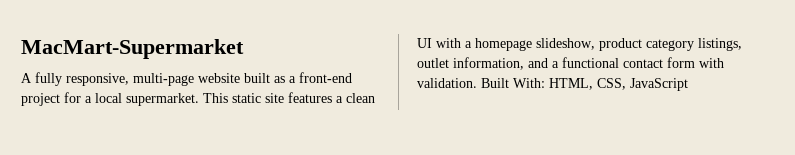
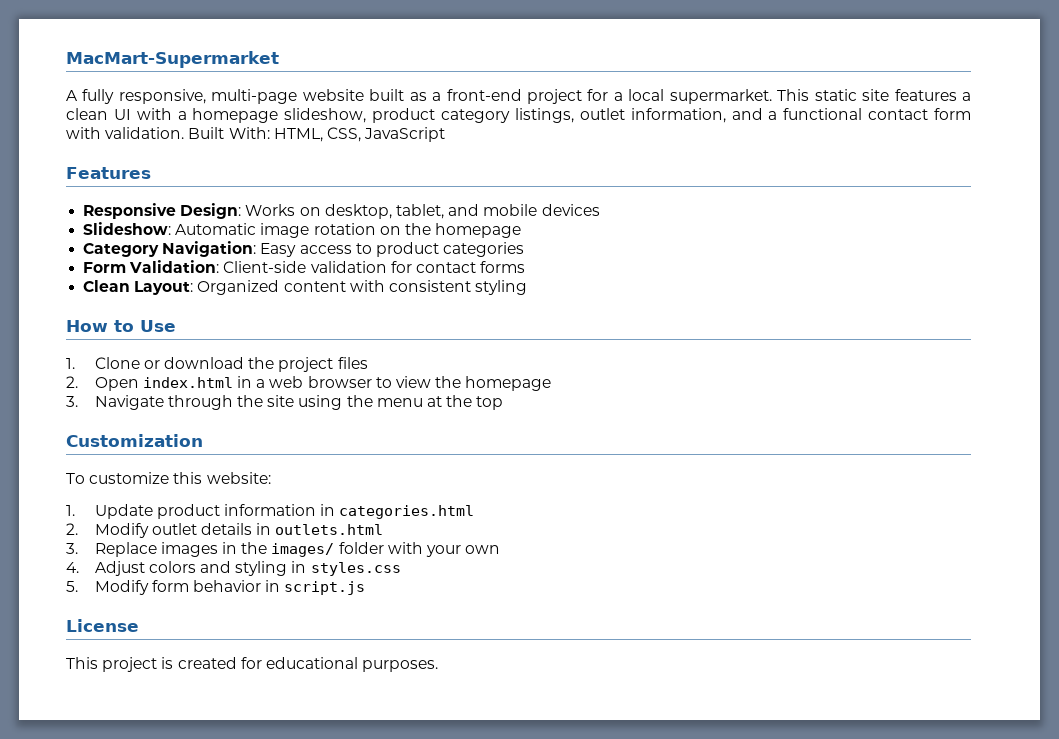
+ Features
+ Responsive Design: Works on desktop, tablet, and mobile devices
+ Slideshow: Automatic image rotation on the homepage
+ Category Navigation: Easy access to product categories
+ Form Validation: Client-side validation for contact forms
+ Clean Layout: Organized content with consistent styling
+ How to Use
+ 1. Clone or download the project files
+ 2. Open index.html in a web browser to view the homepage
+ 3. Navigate through the site using the menu at the top
+ Customization
+ To customize this website:
+ 1. Update product information in categories.html
+ 2. Modify outlet details in outlets.html
+ 3. Replace images in the images/ folder with your own
+ 4. Adjust colors and styling in styles.css
+ 5. Modify form behavior in script.js
+ License
+ This project is created for educational purposes.

